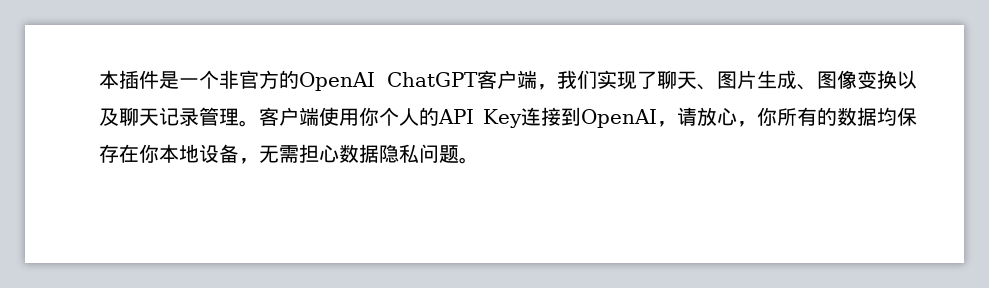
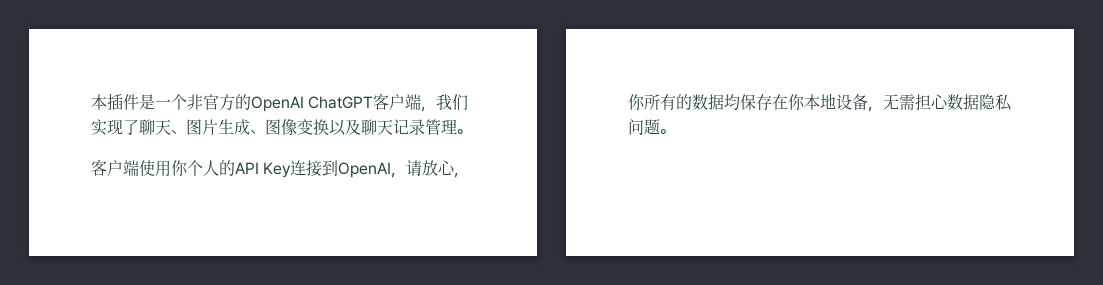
- 本插件是一个非官方的OpenAI ChatGPT客户端，我们实现了聊天、图片生成、图像变换以及聊天记录管理。客户端使用你个人的API Key连接到OpenAI，请放心，你所有的数据均保存在你本地设备，无需担心数据隐私问题。
+ 本插件是一个非官方的OpenAI ChatGPT客户端，我们实现了聊天、图片生成、图像变换以及聊天记录管理。
+ 客户端使用你个人的API Key连接到OpenAI，请放心，你所有的数据均保存在你本地设备，无需担心数据隐私问题。

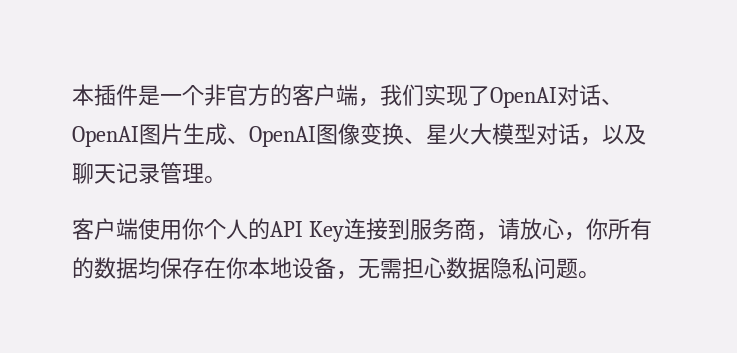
- 本插件是一个非官方的OpenAI ChatGPT客户端，我们实现了聊天、图片生成、图像变换以及聊天记录管理。
+ 本插件是一个非官方的客户端，我们实现了OpenAI对话、OpenAI图片生成、OpenAI图像变换、星火大模型对话，以及聊天记录管理。
- 客户端使用你个人的API Key连接到OpenAI，请放心，你所有的数据均保存在你本地设备，无需担心数据隐私问题。
+ 客户端使用你个人的API Key连接到服务商，请放心，你所有的数据均保存在你本地设备，无需担心数据隐私问题。

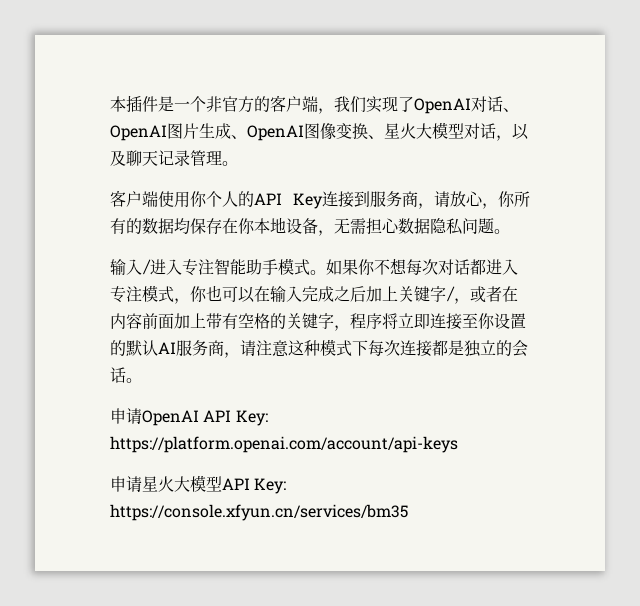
+ 输入/进入专注智能助手模式。如果你不想每次对话都进入专注模式，你也可以在输入完成之后加上关键字/，或者在内容前面加上带有空格的关键字，程序将立即连接至你设置的默认AI服务商，请注意这种模式下每次连接都是独立的会话。
+ 申请OpenAI API Key: https://platform.openai.com/account/api-keys
+ 申请星火大模型API Key: https://console.xfyun.cn/services/bm35

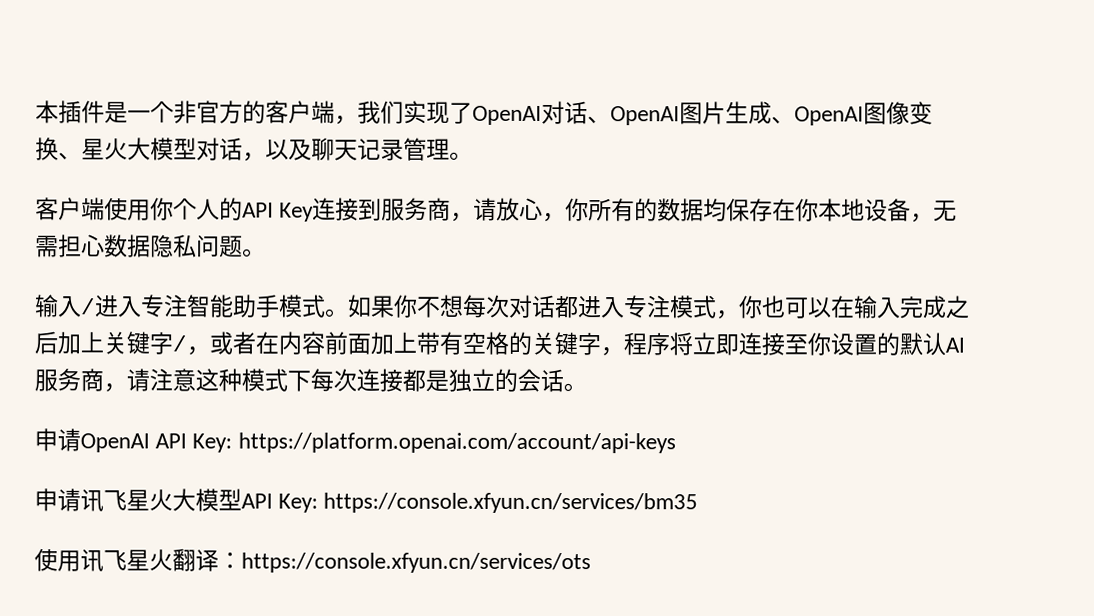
- 申请星火大模型API Key: https://console.xfyun.cn/services/bm35
+ 申请讯飞星火大模型API Key: https://console.xfyun.cn/services/bm35
+ 使用讯飞星火翻译：https://console.xfyun.cn/services/ots

